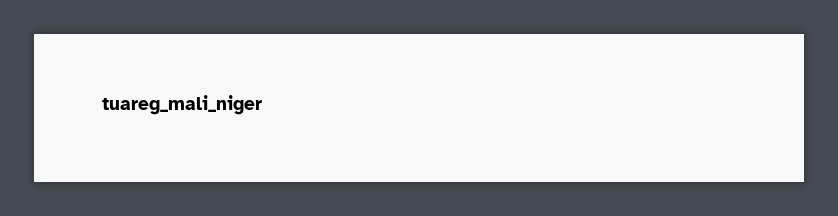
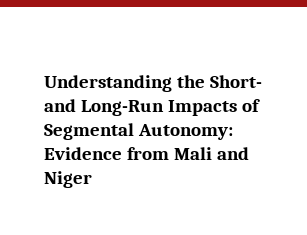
- tuareg_mali_niger
+ Understanding the Short- and Long-Run Impacts of Segmental Autonomy: Evidence from Mali and Niger

